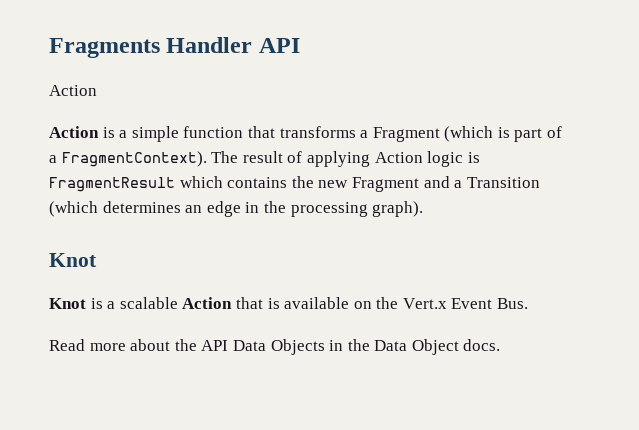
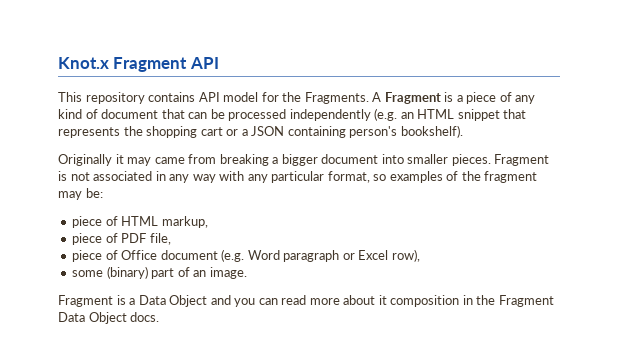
- Fragments Handler API
- Action
- Action is a simple function that transforms a Fragment (which is part of a FragmentContext). The result of applying Action logic is FragmentResult which contains the new Fragment and a Transition (which determines an edge in the processing graph).
- Knot
- Knot is a scalable Action that is available on the Vert.x Event Bus.
- Read more about the API Data Objects in the Data Object docs.
+ Knot.x Fragment API
+ This repository contains API model for the Fragments. A Fragment is a piece of any kind of document that can be processed independently (e.g. an HTML snippet that represents the shopping cart or a JSON containing person's bookshelf).
+ Originally it may came from breaking a bigger document into smaller pieces. Fragment is not associated in any way with any particular format, so examples of the fragment may be:
+ piece of HTML markup,
+ piece of PDF file,
+ piece of Office document (e.g. Word paragraph or Excel row),
+ some (binary) part of an image.
+ Fragment is a Data Object and you can read more about it composition in the Fragment Data Object docs.

